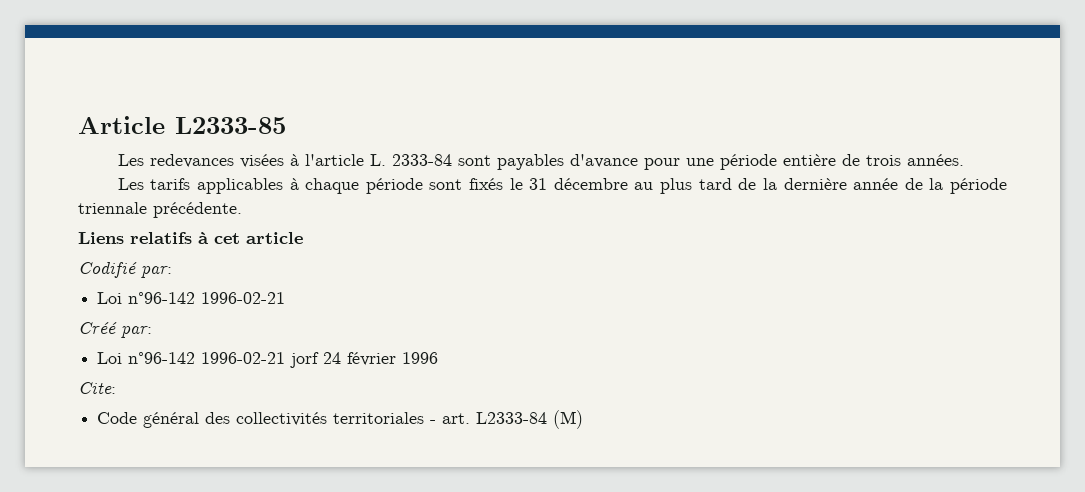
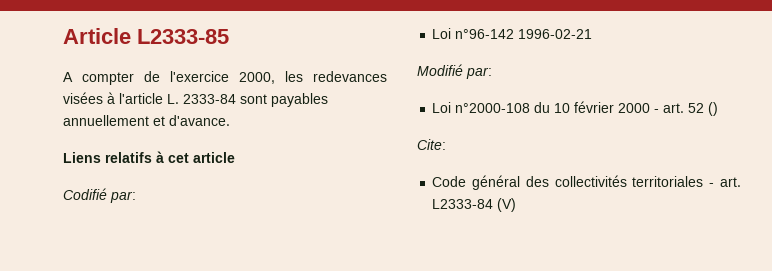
- Les redevances visées à l'article L. 2333-84 sont payables d'avance pour une période entière de trois années.
- Les tarifs applicables à chaque période sont fixés le 31 décembre au plus tard de la dernière année de la période triennale précédente.
+ A compter de l'exercice 2000, les redevances visées à l'article L. 2333-84 sont payables annuellement et d'avance.
- Créé par:
- Loi n°96-142 1996-02-21 jorf 24 février 1996
+ Modifié par:
+ Loi n°2000-108 du 10 février 2000 - art. 52 ()
- Code général des collectivités territoriales - art. L2333-84 (M)
+ Code général des collectivités territoriales - art. L2333-84 (V)

